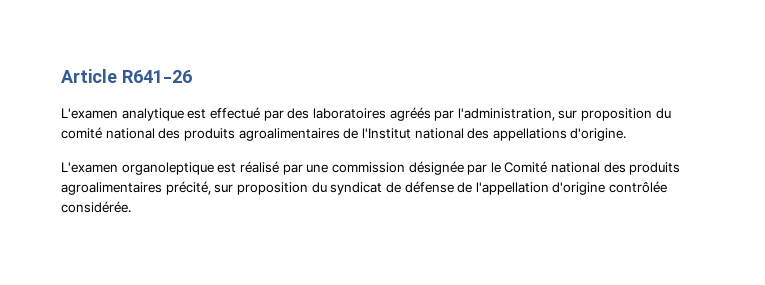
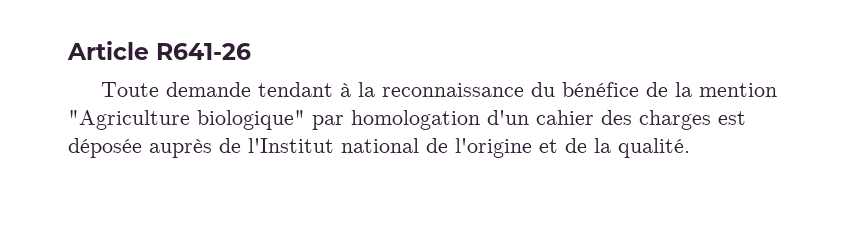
- L'examen analytique est effectué par des laboratoires agréés par l'administration, sur proposition du comité national des produits agroalimentaires de l'Institut national des appellations d'origine.
- L'examen organoleptique est réalisé par une commission désignée par le Comité national des produits agroalimentaires précité, sur proposition du syndicat de défense de l'appellation d'origine contrôlée considérée.
+ Toute demande tendant à la reconnaissance du bénéfice de la mention "Agriculture biologique" par homologation d'un cahier des charges est déposée auprès de l'Institut national de l'origine et de la qualité.

